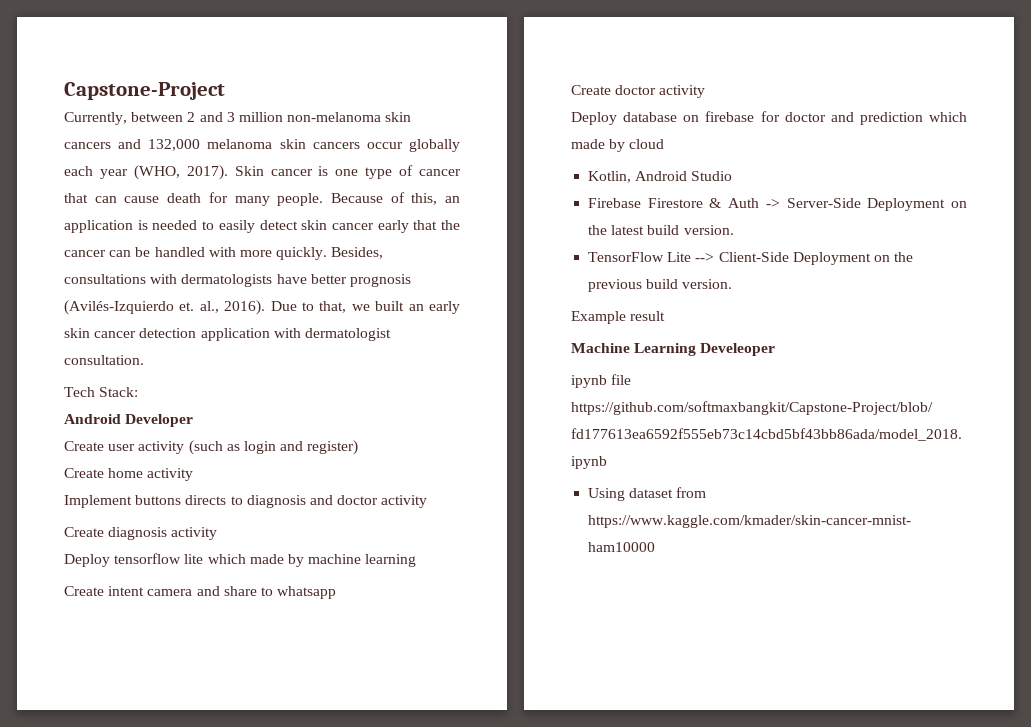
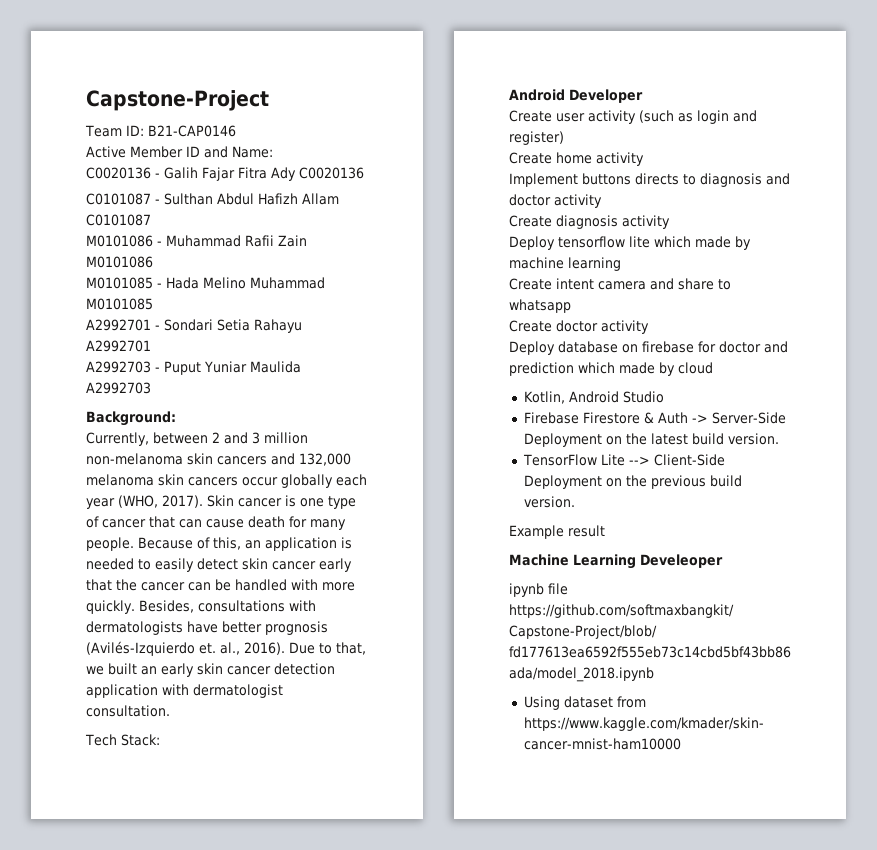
+ Team ID: B21-CAP0146
+ Active Member ID and Name:
+ C0020136 - Galih Fajar Fitra Ady C0020136
+ C0101087 - Sulthan Abdul Hafizh Allam C0101087
+ M0101086 - Muhammad Rafii Zain M0101086
+ M0101085 - Hada Melino Muhammad M0101085
+ A2992701 - Sondari Setia Rahayu A2992701
+ A2992703 - Puput Yuniar Maulida A2992703
+ Background:

